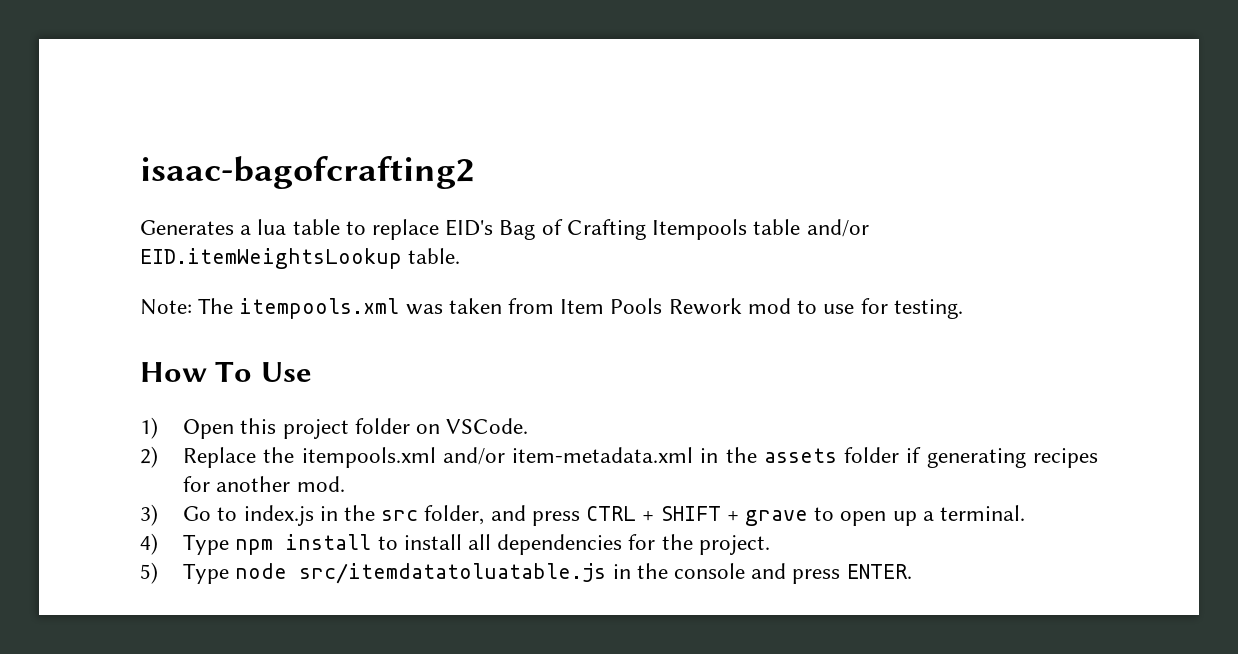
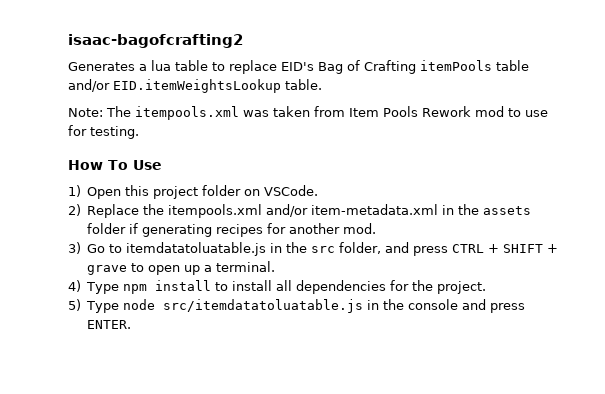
- Generates a lua table to replace EID's Bag of Crafting Itempools table and/or EID.itemWeightsLookup table.
+ Generates a lua table to replace EID's Bag of Crafting itemPools table and/or EID.itemWeightsLookup table.
- 3) Go to index.js in the src folder, and press CTRL + SHIFT + grave to open up a terminal.
+ 3) Go to itemdatatoluatable.js in the src folder, and press CTRL + SHIFT + grave to open up a terminal.

